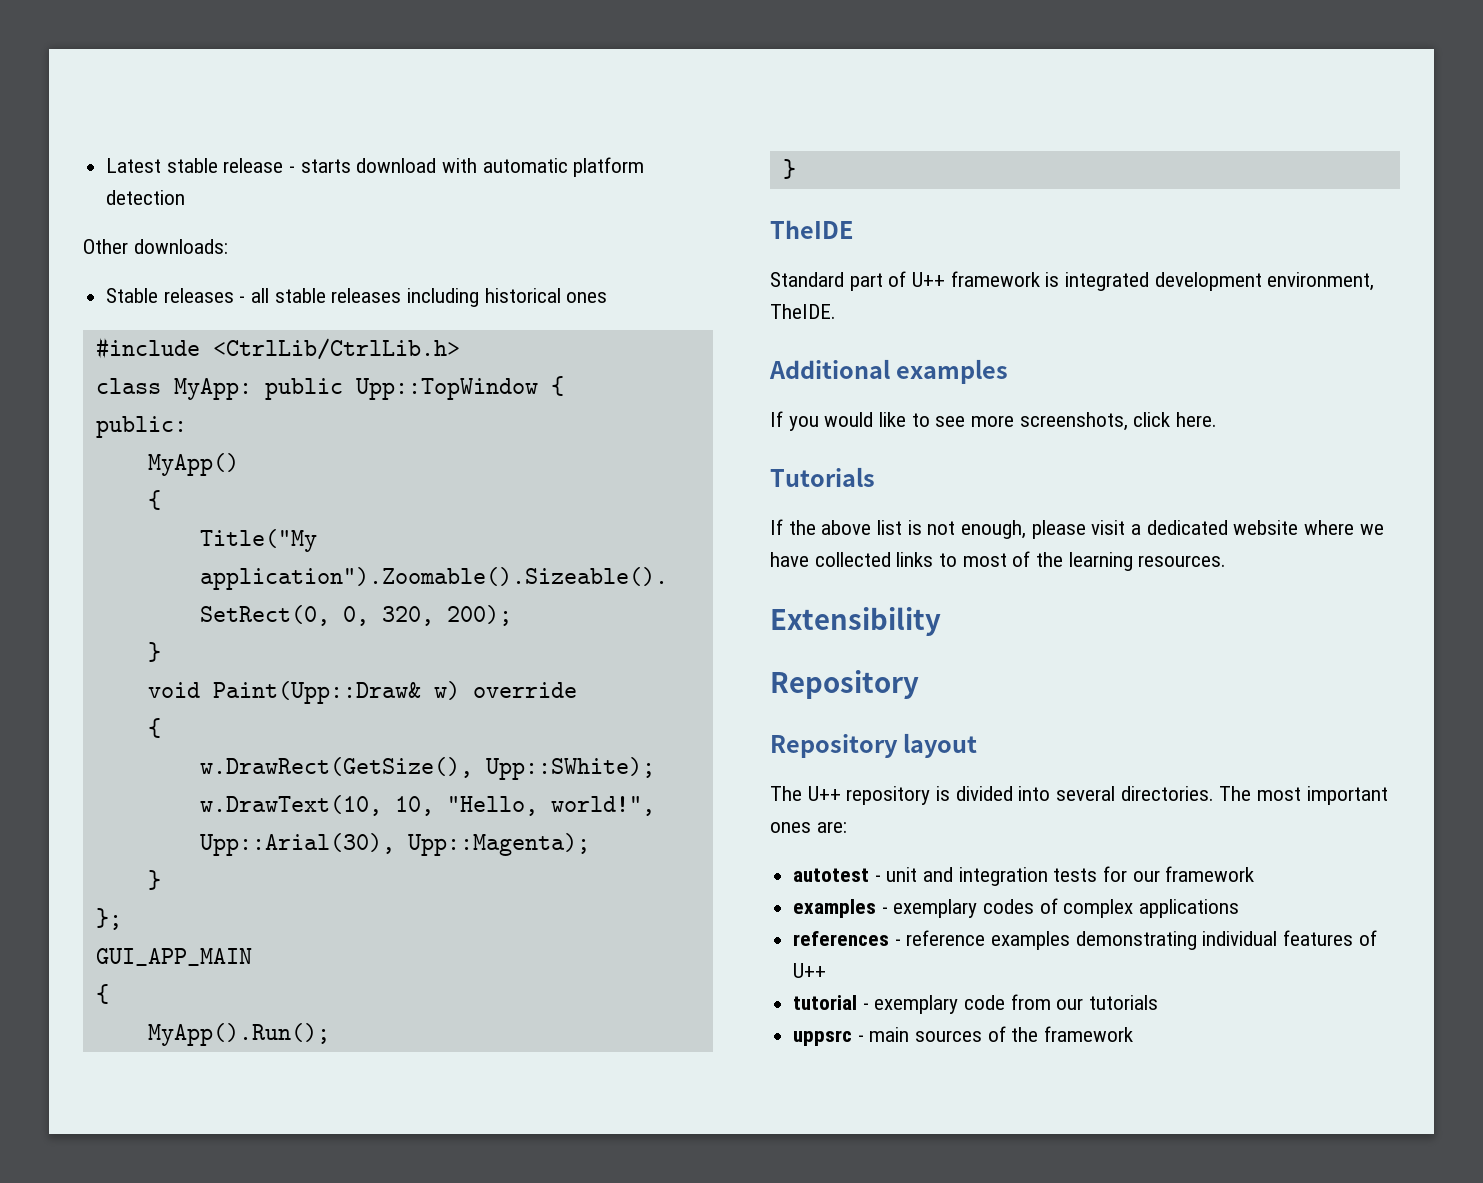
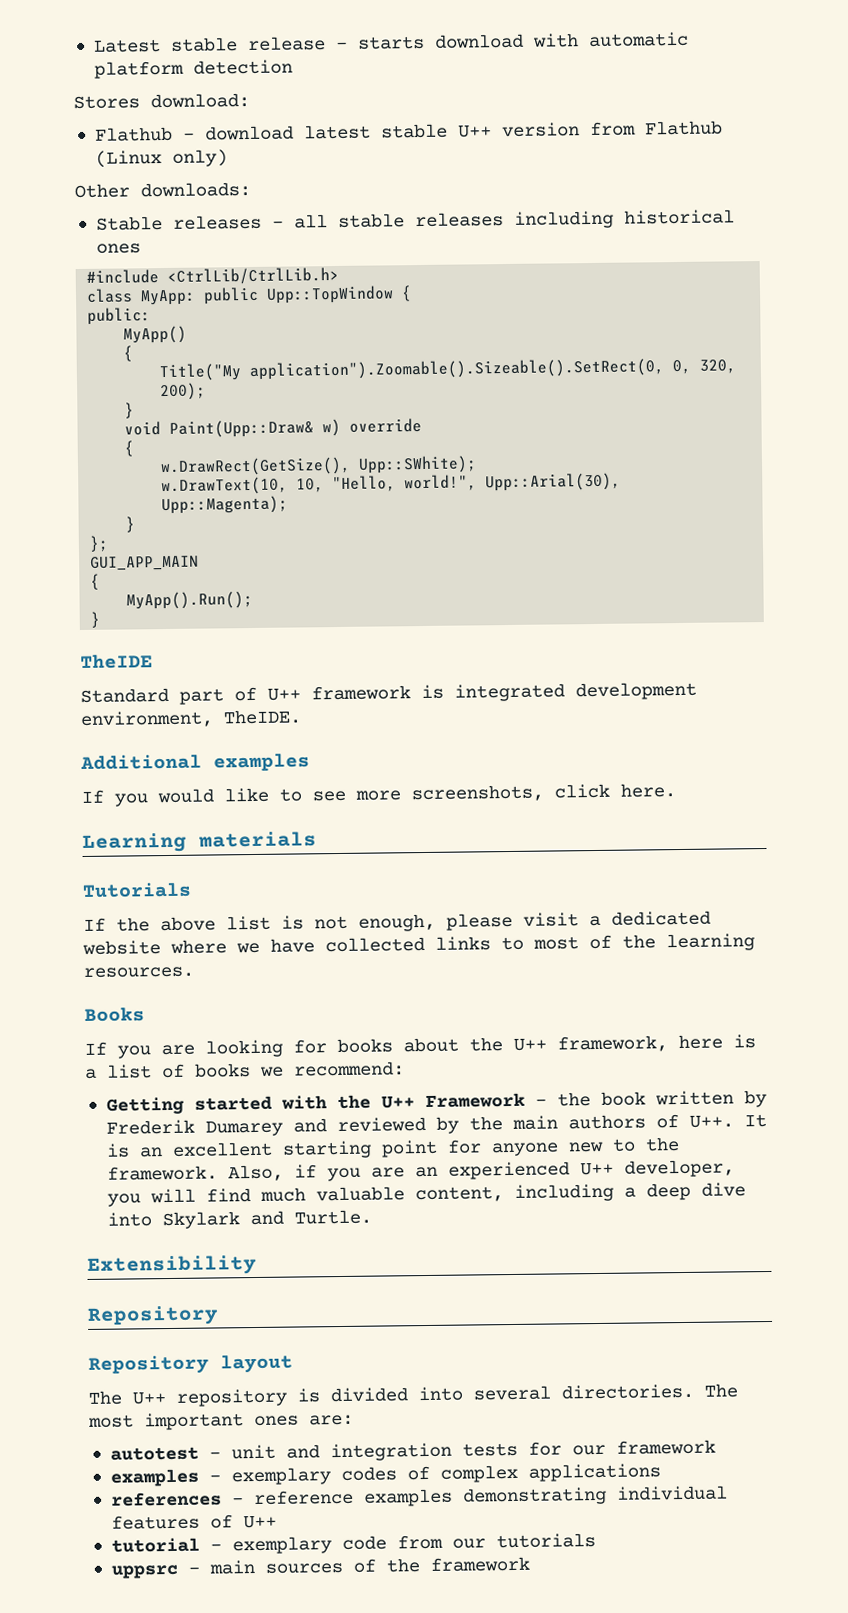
+ Stores download:
+ Flathub - download latest stable U++ version from Flathub (Linux only)
+ Learning materials
+ Books
+ If you are looking for books about the U++ framework, here is a list of books we recommend:
+ Getting started with the U++ Framework - the book written by Frederik Dumarey and reviewed by the main authors of U++. It is an excellent starting point for anyone new to the framework. Also, if you are an experienced U++ developer, you will find much valuable content, including a deep dive into Skylark and Turtle.

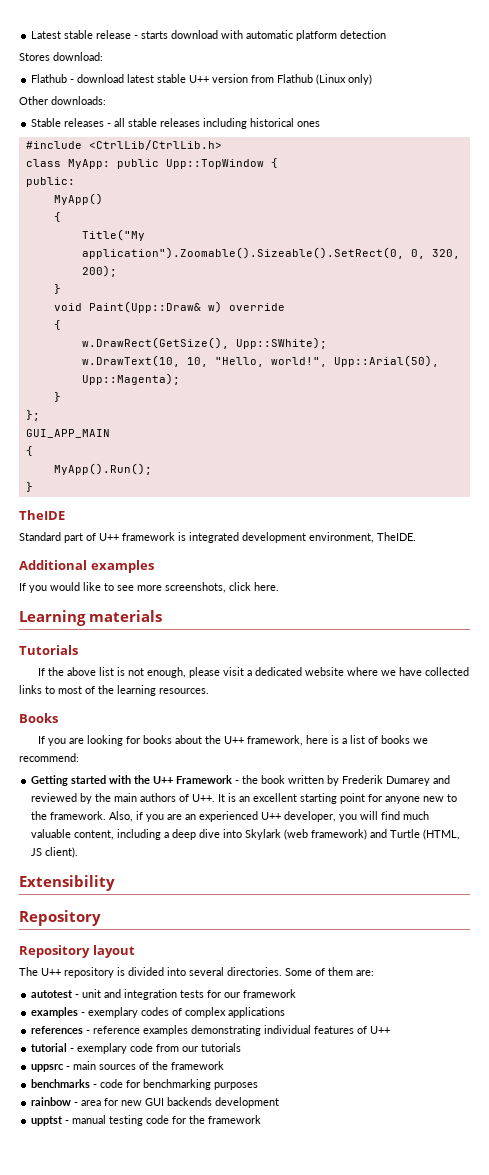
- w.DrawText(10, 10, "Hello, world!", Upp::Arial(30), Upp::Magenta);
+ w.DrawText(10, 10, "Hello, world!", Upp::Arial(50), Upp::Magenta);
- Also, if you are an experienced U++ developer, you will find much valuable content, including a deep dive into Skylark and Turtle.
+ Also, if you are an experienced U++ developer, you will find much valuable content, including a deep dive into Skylark (web framework) and Turtle (HTML, JS client).
- The most important ones are:
+ Some of them are:
+ benchmarks - code for benchmarking purposes
+ rainbow - area for new GUI backends development
+ upptst - manual testing code for the framework

